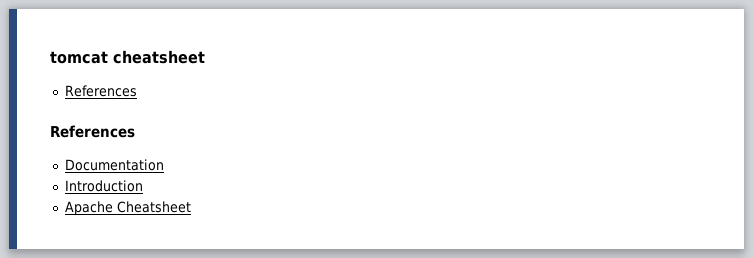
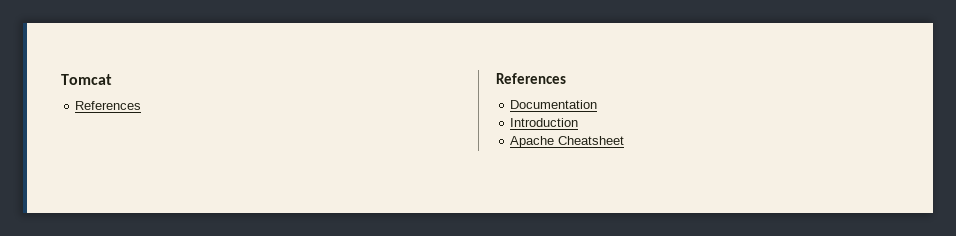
- tomcat cheatsheet
+ Tomcat

